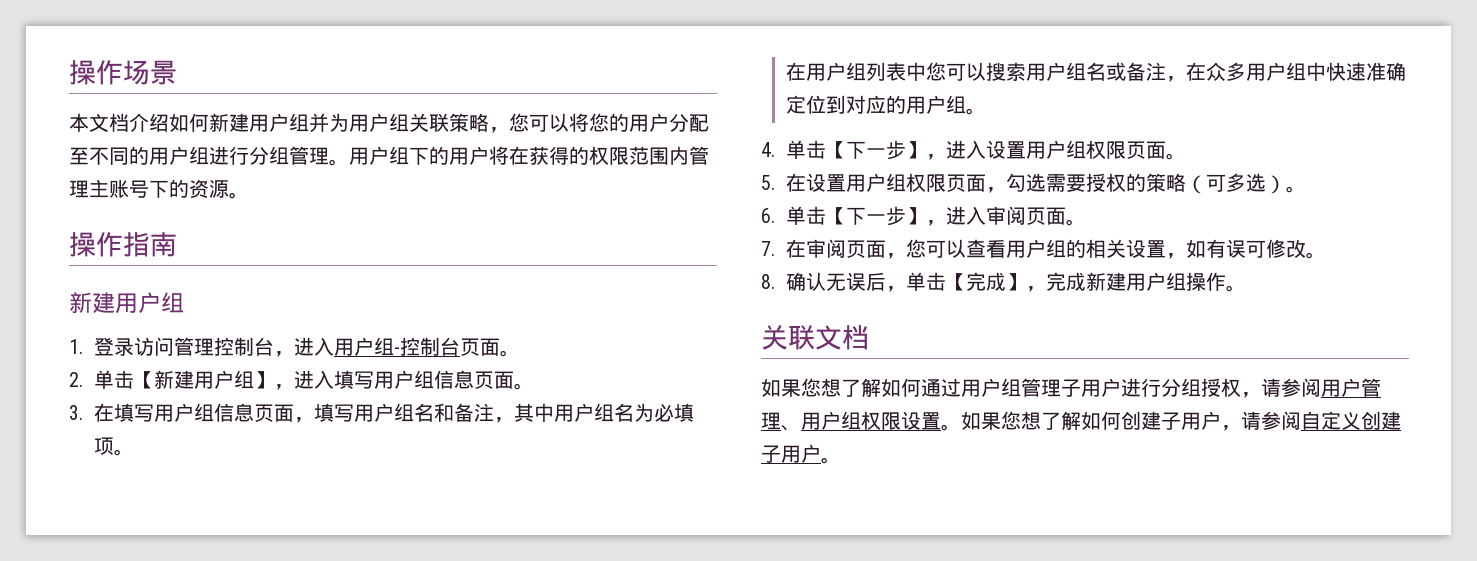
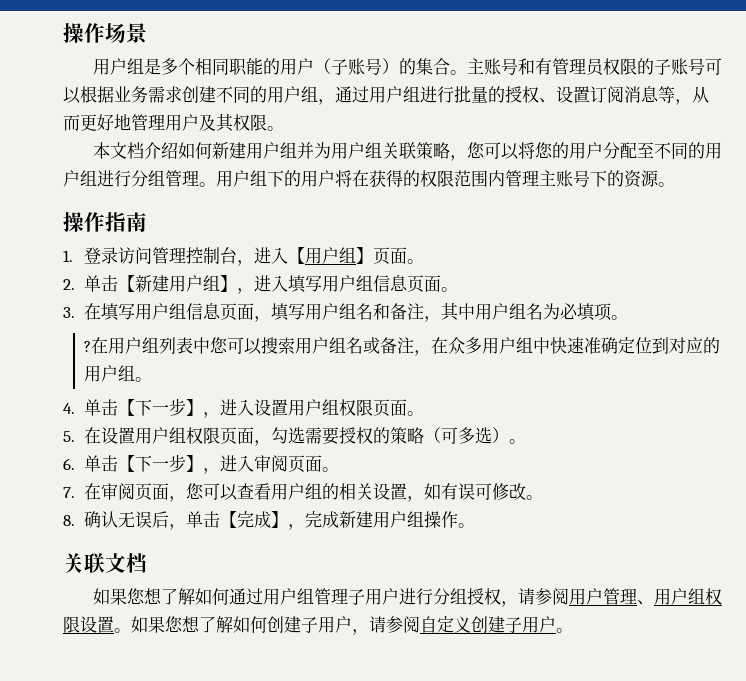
+ 用户组是多个相同职能的用户（子账号）的集合。主账号和有管理员权限的子账号可以根据业务需求创建不同的用户组，通过用户组进行批量的授权、设置订阅消息等，从而更好地管理用户及其权限。
  操作指南
- 新建用户组
- 1.登录访问管理控制台，进入用户组-控制台页面。
+ 1.登录访问管理控制台，进入【用户组】页面。
+ ?

